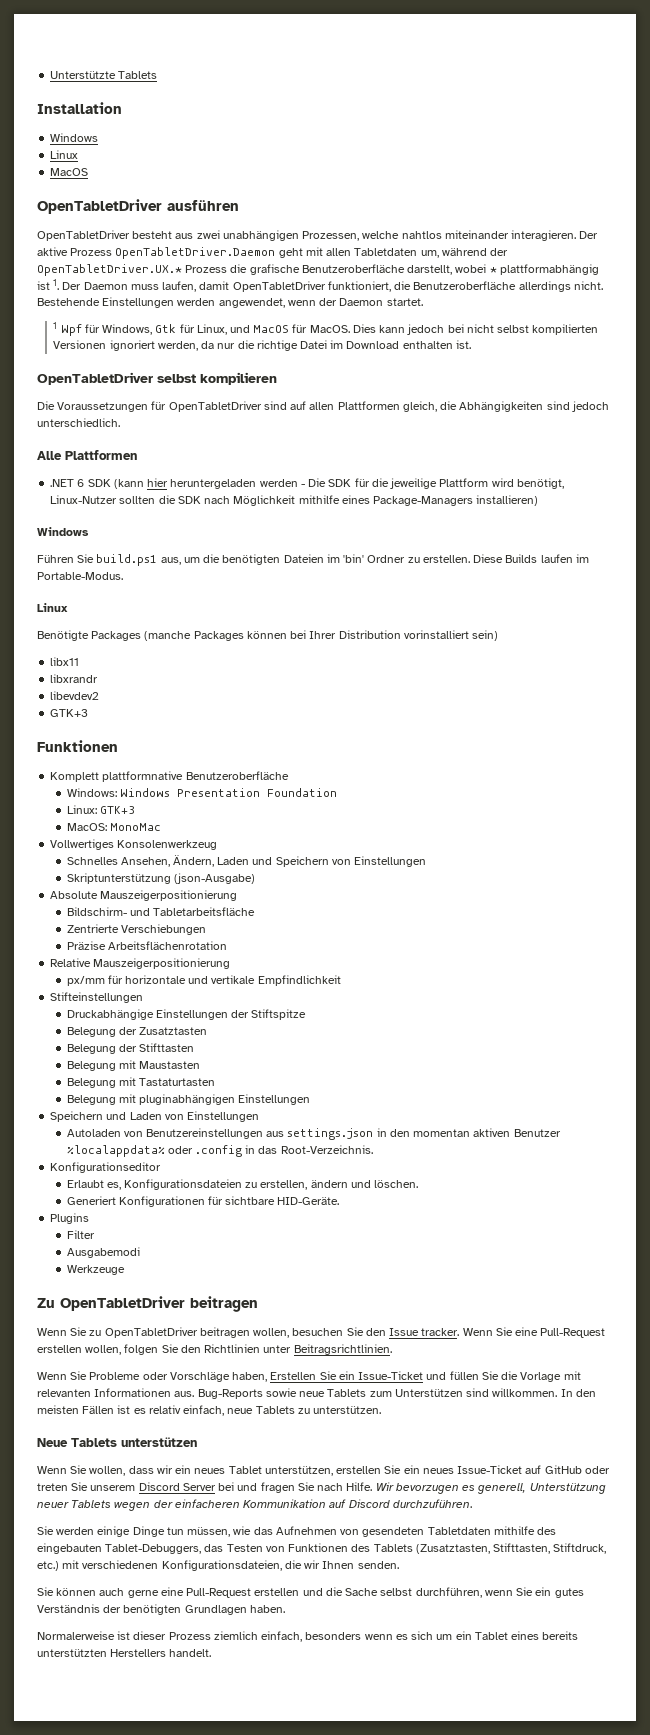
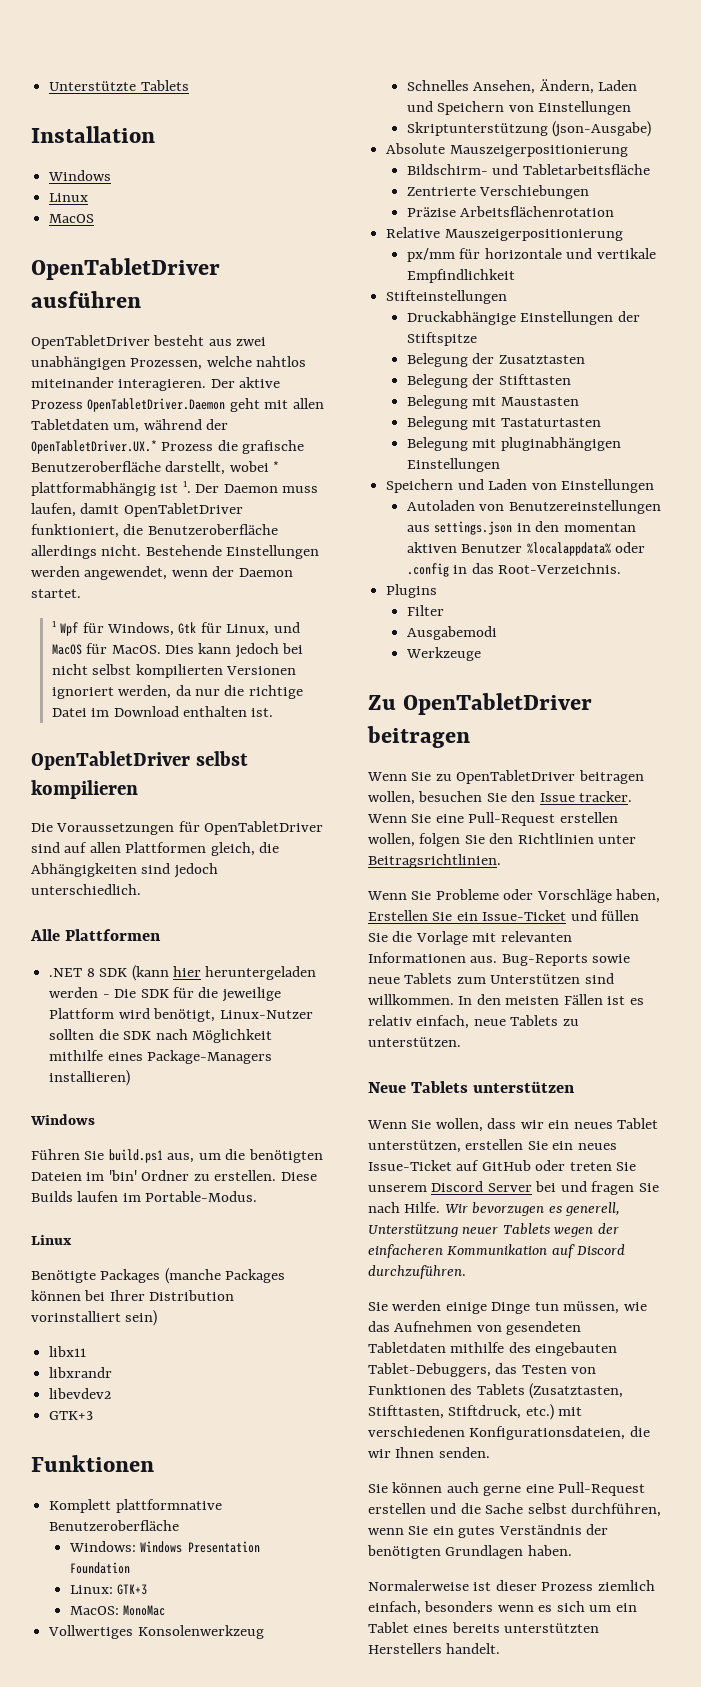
- .NET 6 SDK (kann hier heruntergeladen werden - Die SDK für die jeweilige Plattform wird benötigt, Linux-Nutzer sollten die SDK nach Möglichkeit mithilfe eines Package-Managers installieren)
+ .NET 8 SDK (kann hier heruntergeladen werden - Die SDK für die jeweilige Plattform wird benötigt, Linux-Nutzer sollten die SDK nach Möglichkeit mithilfe eines Package-Managers installieren)
- Konfigurationseditor
- Erlaubt es, Konfigurationsdateien zu erstellen, ändern und löschen.
- Generiert Konfigurationen für sichtbare HID-Geräte.

